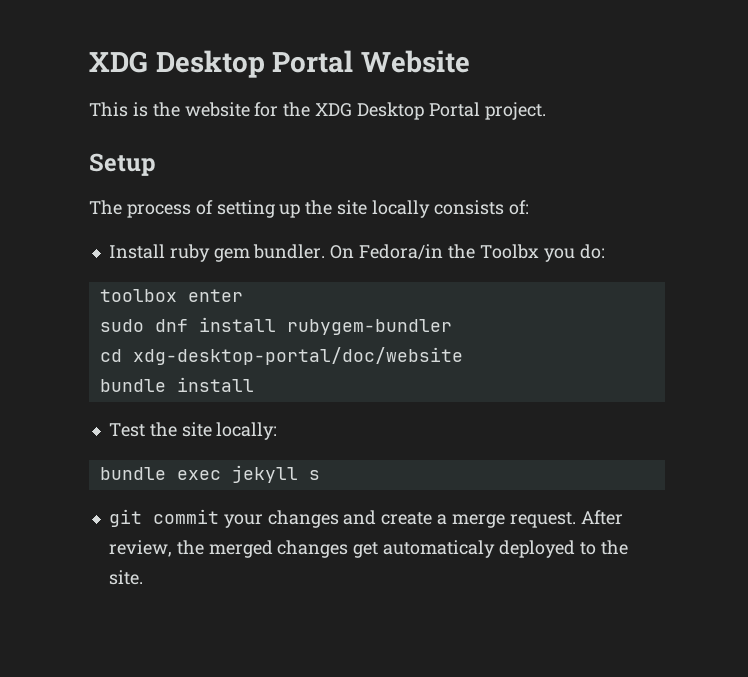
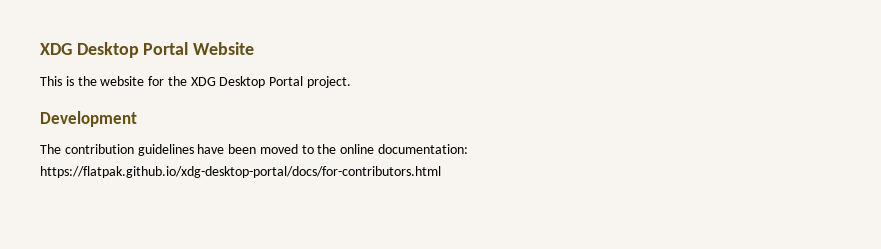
- Setup
+ Development
- The process of setting up the site locally consists of:
- Install ruby gem bundler. On Fedora/in the Toolbx you do:
- toolbox enter
- sudo dnf install rubygem-bundler
- cd xdg-desktop-portal/doc/website
- bundle install
- Test the site locally:
- bundle exec jekyll s
- git commit your changes and create a merge request. After review, the merged changes get automaticaly deployed to the site.
+ The contribution guidelines have been moved to the online documentation: https://flatpak.github.io/xdg-desktop-portal/docs/for-contributors.html

